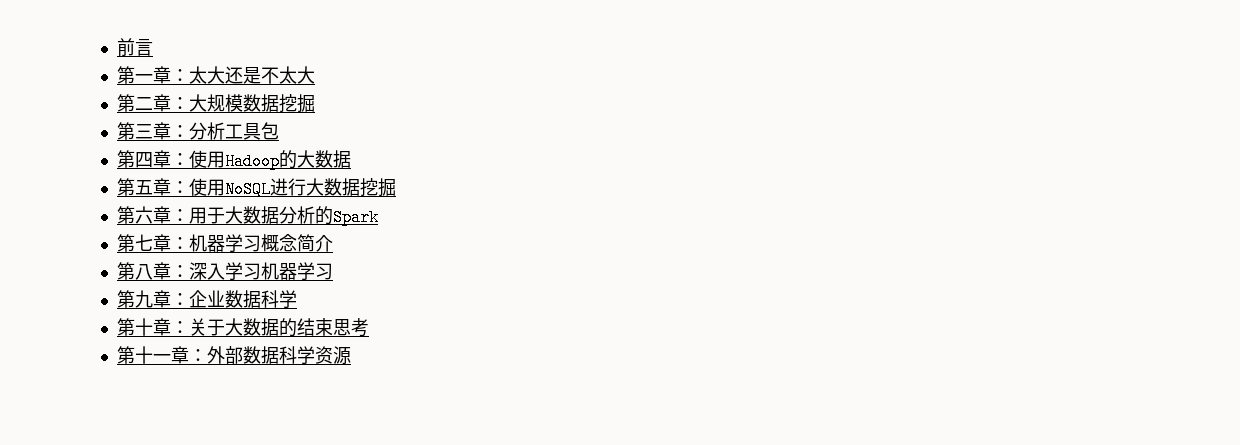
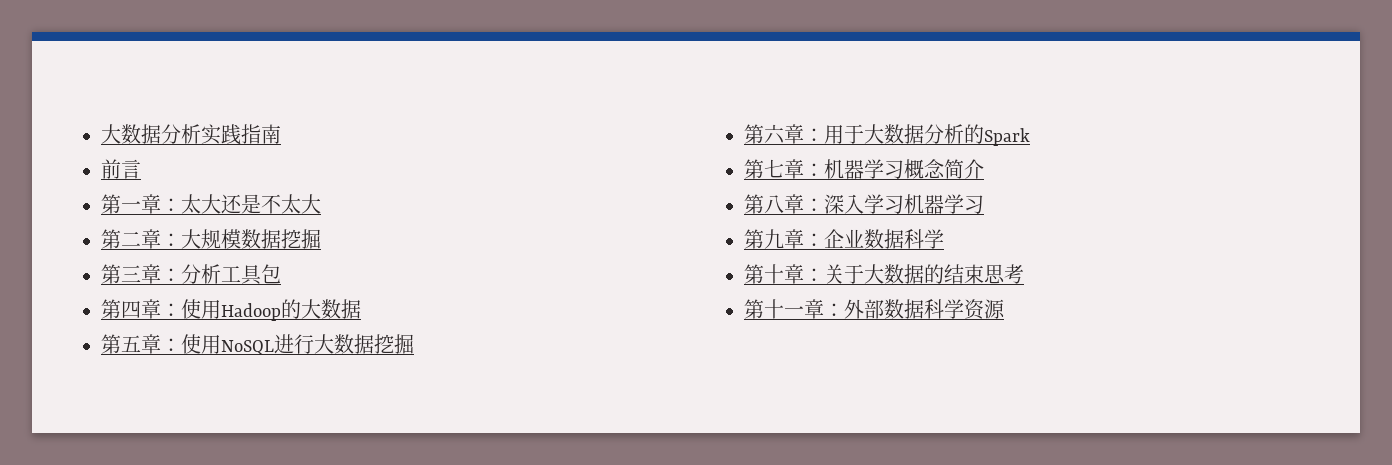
+ 大数据分析实践指南

